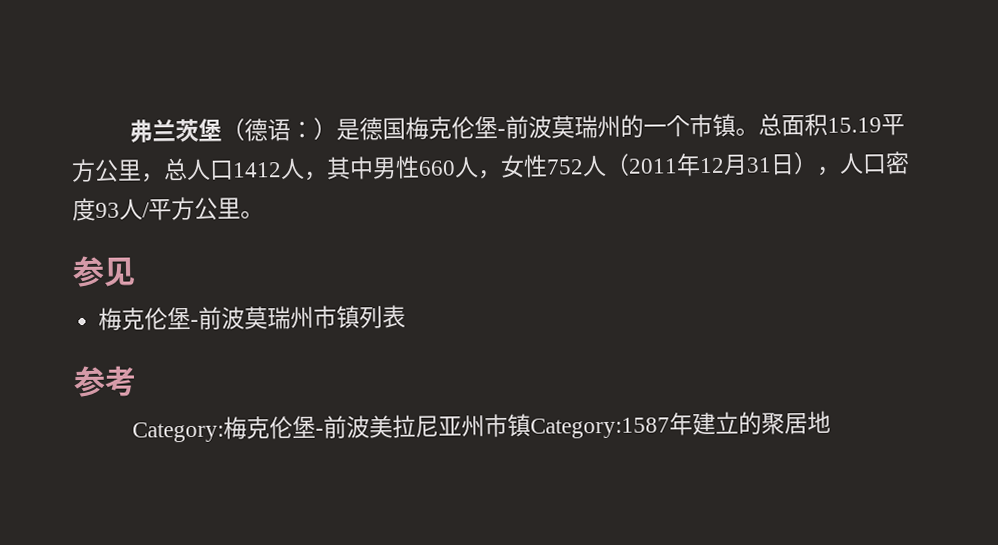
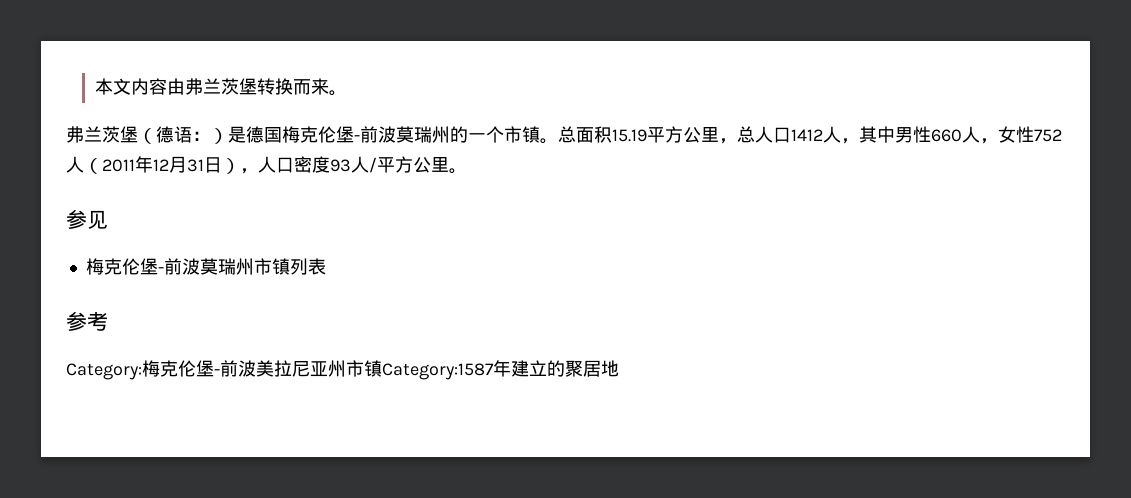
+ 本文内容由弗兰茨堡转换而来。

